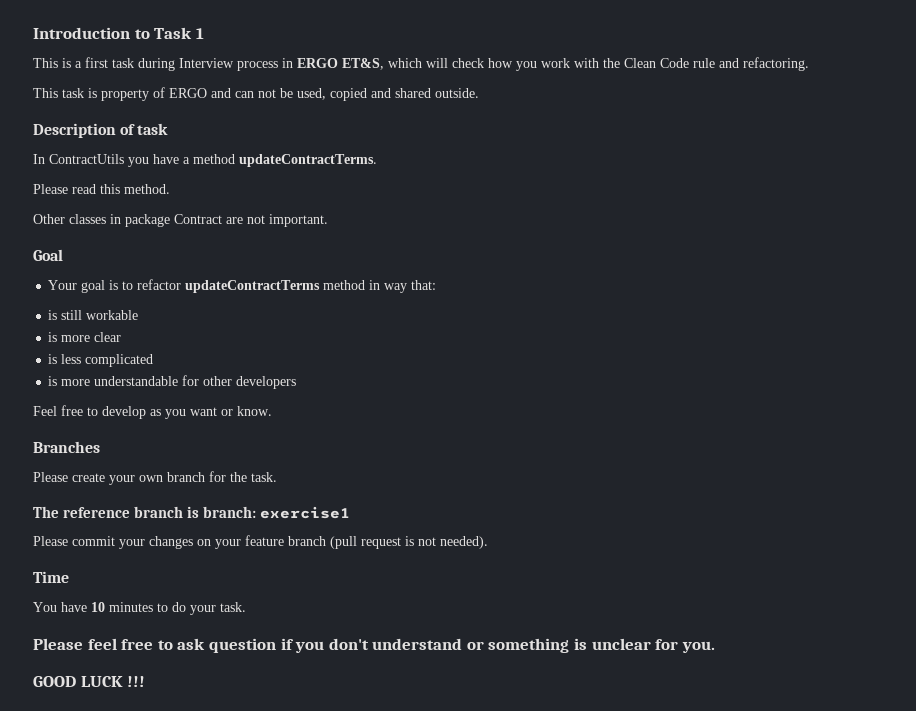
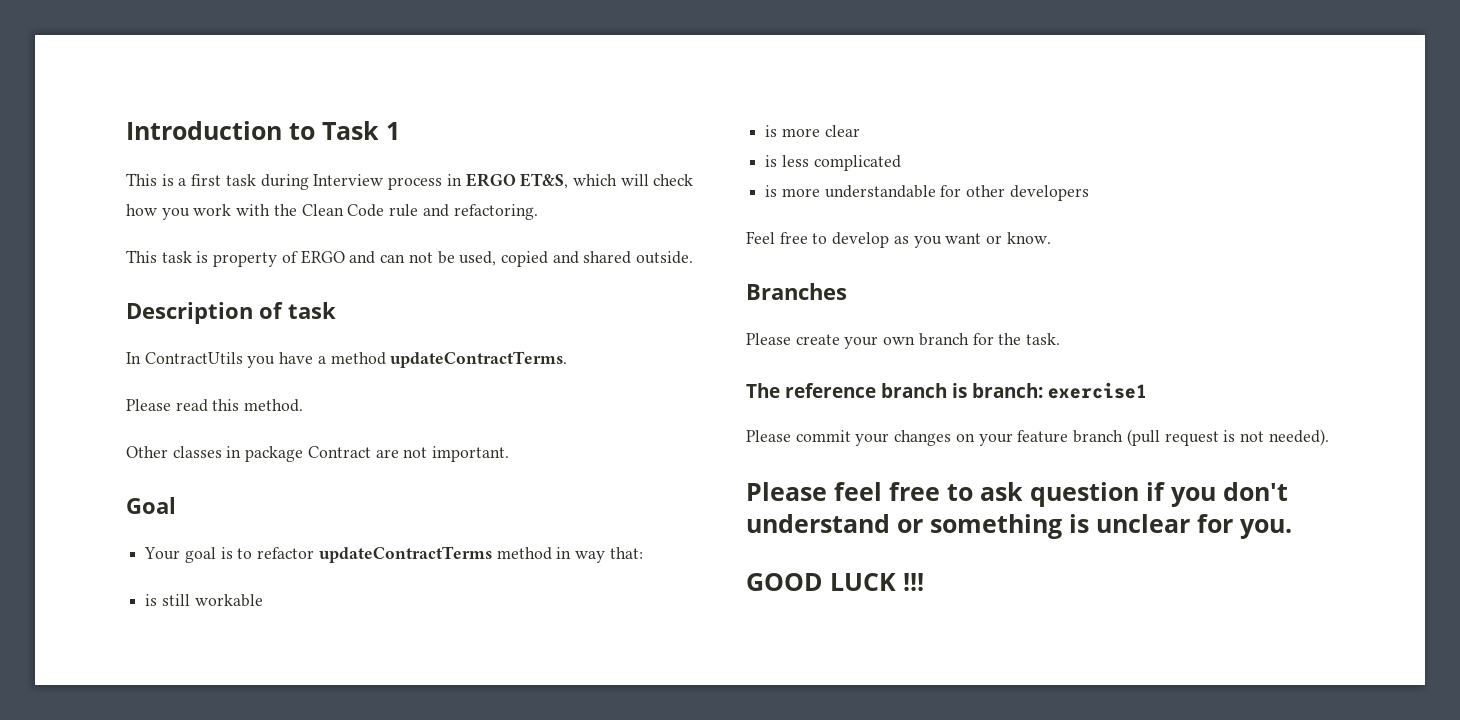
- Time
- You have 10 minutes to do your task.

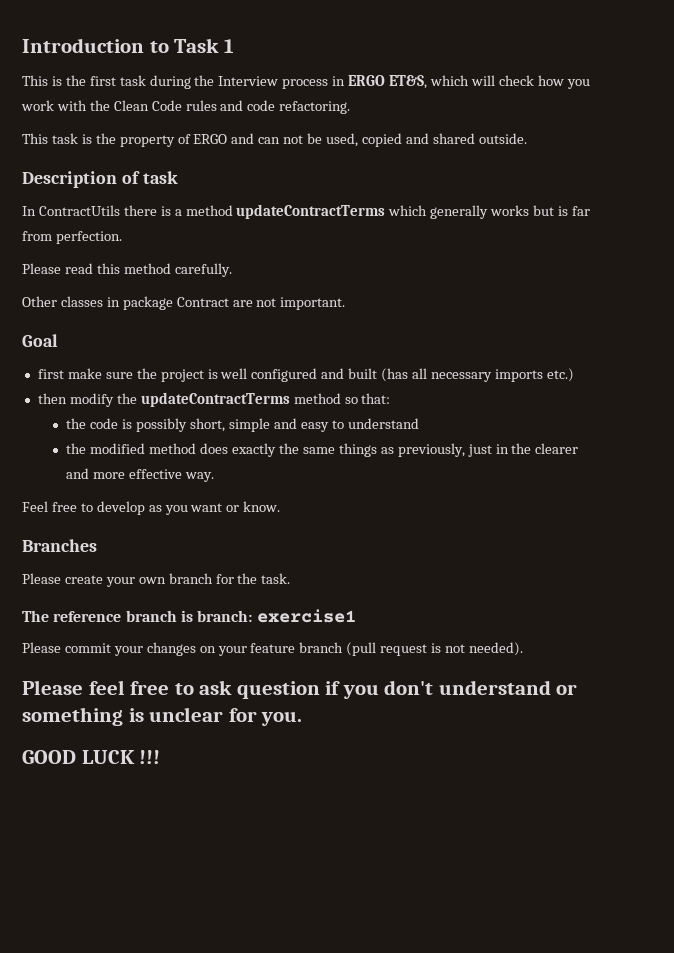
- This is a first task during Interview process in ERGO ET&S, which will check how you work with the Clean Code rule and refactoring.
+ This is the first task during the Interview process in ERGO ET&S, which will check how you work with the Clean Code rules and code refactoring.
- This task is property of ERGO and can not be used, copied and shared outside.
+ This task is the property of ERGO and can not be used, copied and shared outside.
- In ContractUtils you have a method updateContractTerms.
+ In ContractUtils there is a method updateContractTerms which generally works but is far from perfection.
- Please read this method.
+ Please read this method carefully.
- Your goal is to refactor updateContractTerms method in way that:
- is still workable
- is more clear
- is less complicated
- is more understandable for other developers
+ first make sure the project is well configured and built (has all necessary imports etc.)
+ then modify the updateContractTerms method so that:
+ the code is possibly short, simple and easy to understand
+ the modified method does exactly the same things as previously, just in the clearer and more effective way.

